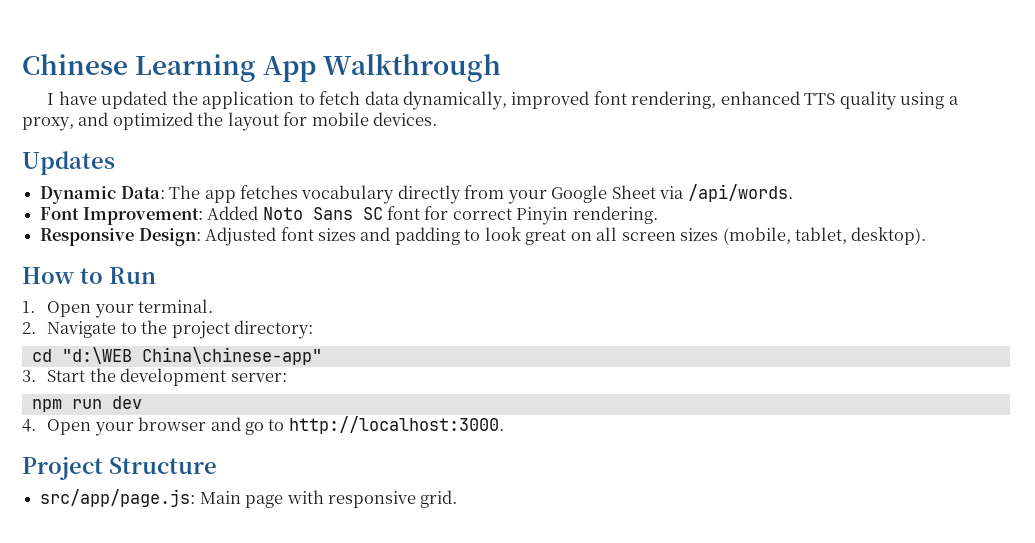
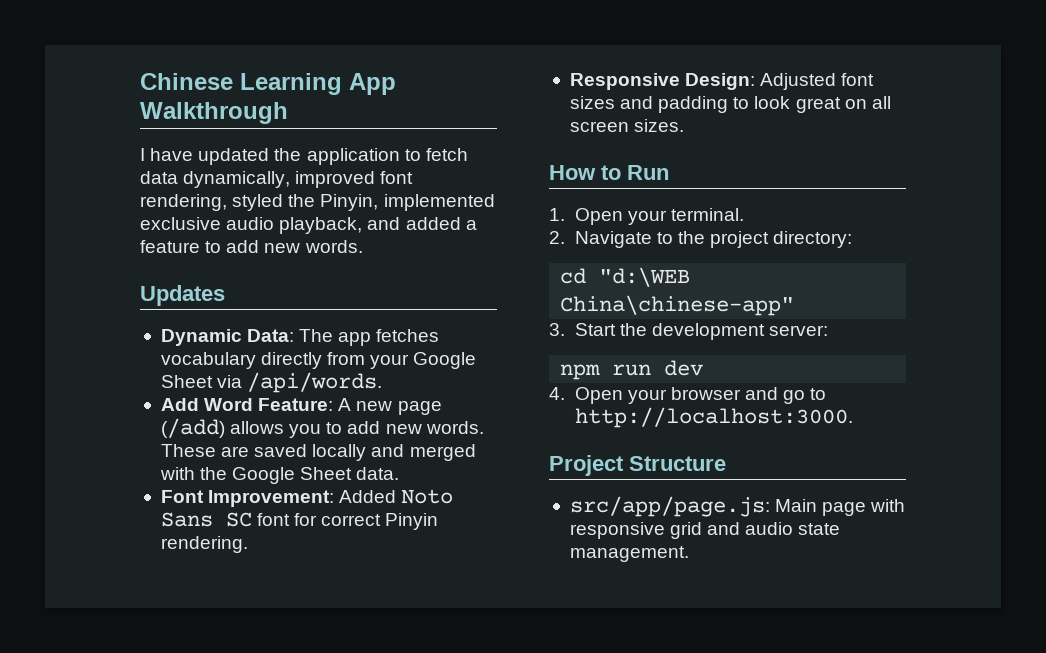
- I have updated the application to fetch data dynamically, improved font rendering, enhanced TTS quality using a proxy, and optimized the layout for mobile devices.
+ I have updated the application to fetch data dynamically, improved font rendering, styled the Pinyin, implemented exclusive audio playback, and added a feature to add new words.
+ Add Word Feature: A new page (/add) allows you to add new words. These are saved locally and merged with the Google Sheet data.
- Responsive Design: Adjusted font sizes and padding to look great on all screen sizes (mobile, tablet, desktop).
+ Responsive Design: Adjusted font sizes and padding to look great on all screen sizes.
- src/app/page.js: Main page with responsive grid.
+ src/app/page.js: Main page with responsive grid and audio state management.

